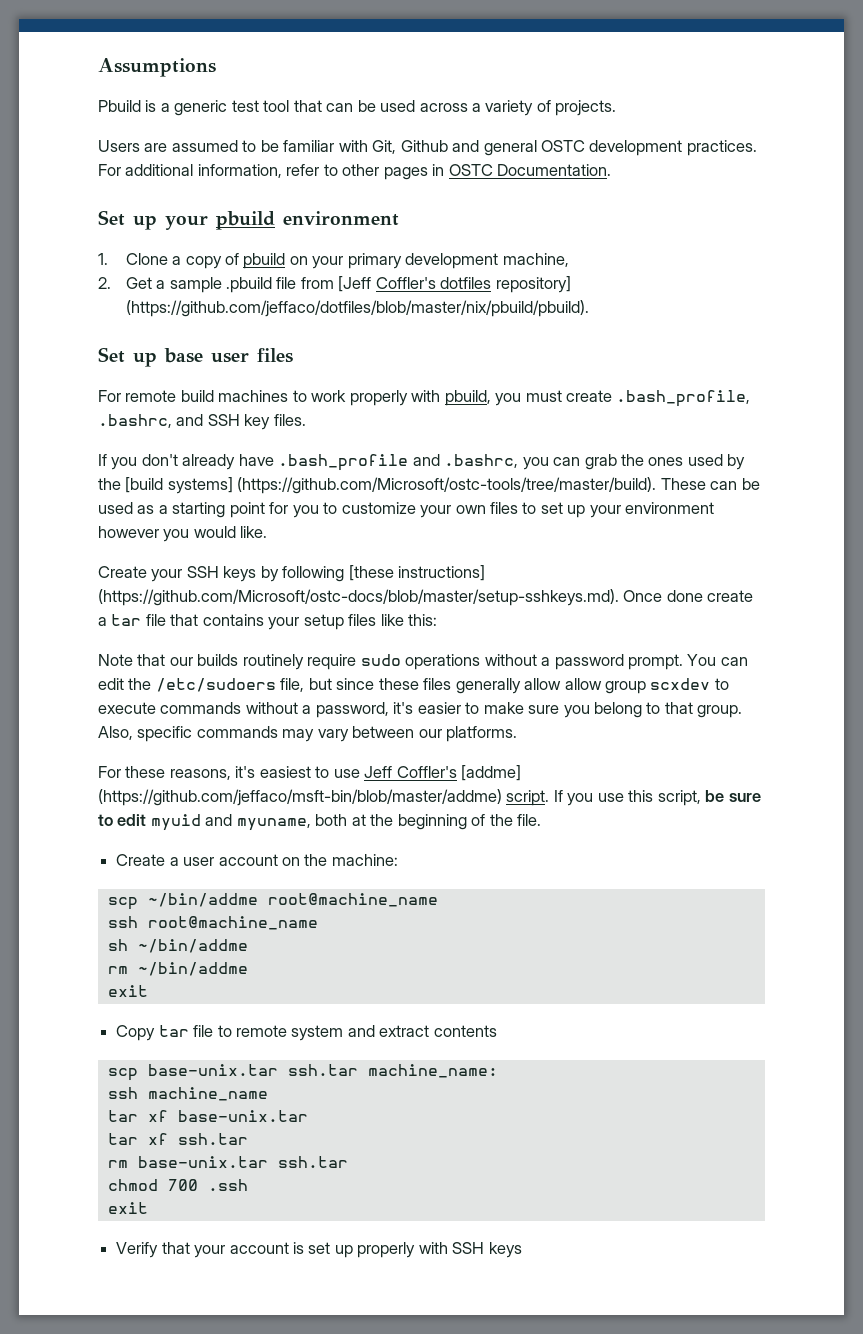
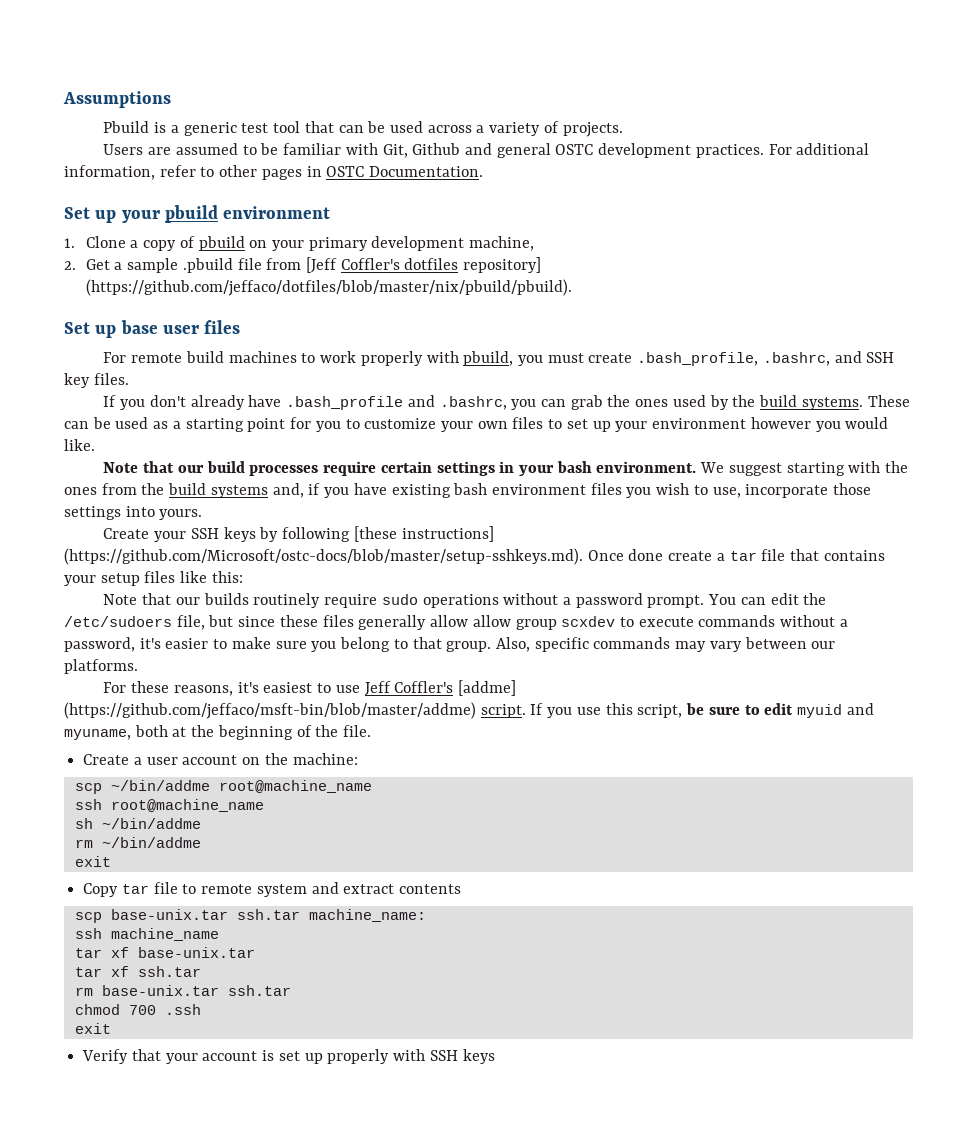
- If you don't already have .bash_profile and .bashrc, you can grab the ones used by the [build systems] (https://github.com/Microsoft/ostc-tools/tree/master/build). These can be used as a starting point for you to customize your own files to set up your environment however you would like.
+ If you don't already have .bash_profile and .bashrc, you can grab the ones used by the build systems. These can be used as a starting point for you to customize your own files to set up your environment however you would like.
+ Note that our build processes require certain settings in your bash environment. We suggest starting with the ones from the build systems and, if you have existing bash environment files you wish to use, incorporate those settings into yours.

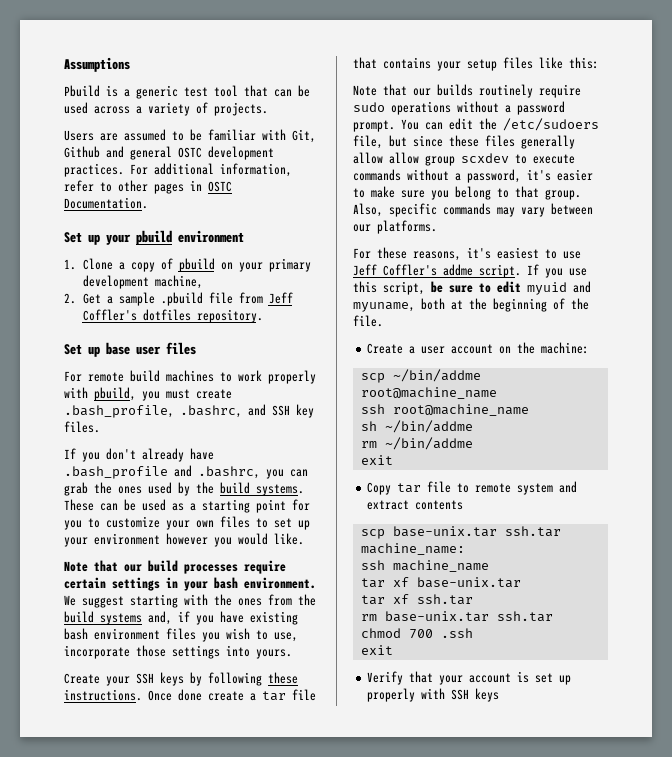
- 2. Get a sample .pbuild file from [Jeff Coffler's dotfiles repository] (https://github.com/jeffaco/dotfiles/blob/master/nix/pbuild/pbuild).
+ 2. Get a sample .pbuild file from Jeff Coffler's dotfiles repository.
- Create your SSH keys by following [these instructions] (https://github.com/Microsoft/ostc-docs/blob/master/setup-sshkeys.md). Once done create a tar file that contains your setup files like this:
+ Create your SSH keys by following these instructions. Once done create a tar file that contains your setup files like this:
- For these reasons, it's easiest to use Jeff Coffler's [addme] (https://github.com/jeffaco/msft-bin/blob/master/addme) script.
+ For these reasons, it's easiest to use Jeff Coffler's addme script.

